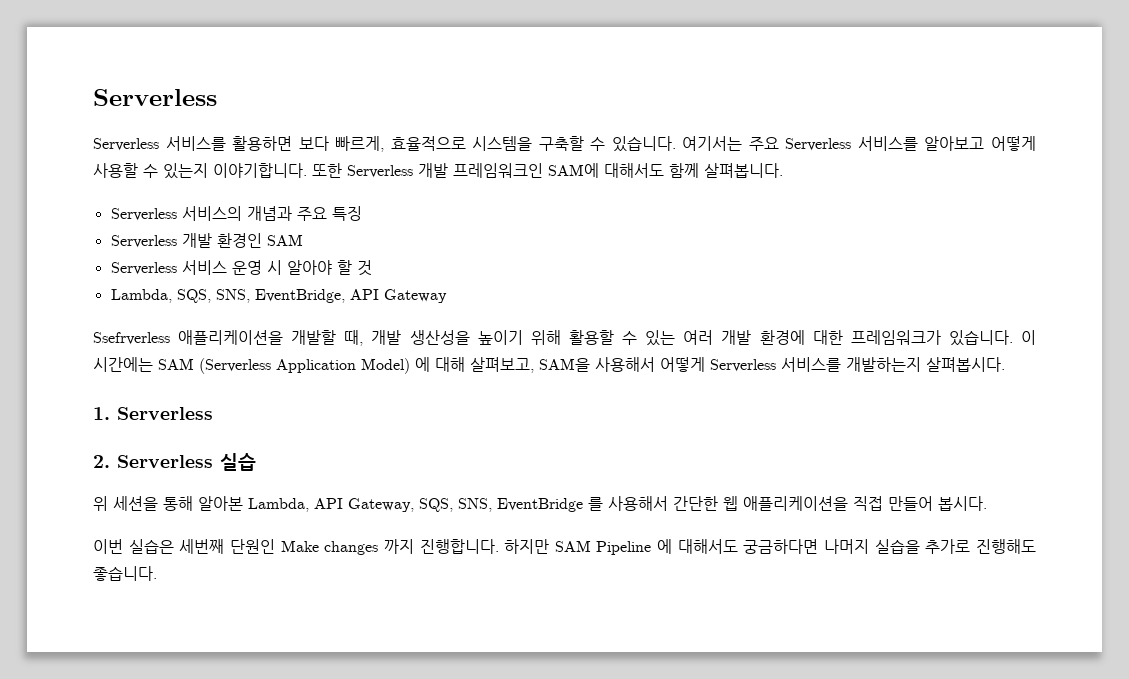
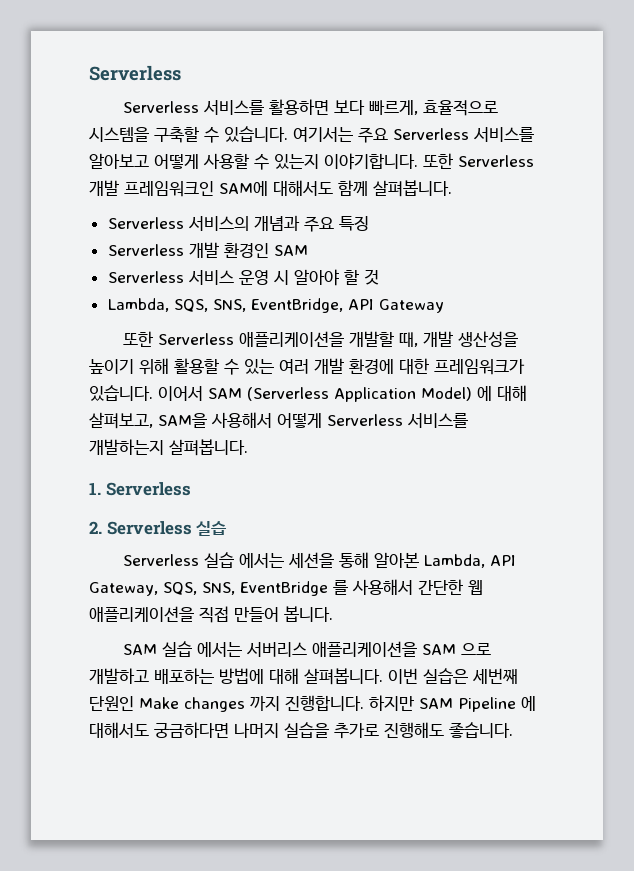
- Ssefrverless 애플리케이션을 개발할 때, 개발 생산성을 높이기 위해 활용할 수 있는 여러 개발 환경에 대한 프레임워크가 있습니다.
+ 또한 Serverless 애플리케이션을 개발할 때, 개발 생산성을 높이기 위해 활용할 수 있는 여러 개발 환경에 대한 프레임워크가 있습니다.
- 이 시간에는 SAM (Serverless Application Model) 에 대해 살펴보고, SAM을 사용해서 어떻게 Serverless 서비스를 개발하는지 살펴봅시다.
+ 이어서 SAM (Serverless Application Model) 에 대해 살펴보고, SAM을 사용해서 어떻게 Serverless 서비스를 개발하는지 살펴봅니다.
- 위 세션을 통해 알아본 Lambda, API Gateway, SQS, SNS, EventBridge 를 사용해서 간단한 웹 애플리케이션을 직접 만들어 봅시다.
- 이번 실습은 세번째 단원인 Make changes 까지 진행합니다.
+ Serverless 실습 에서는 세션을 통해 알아본 Lambda, API Gateway, SQS, SNS, EventBridge 를 사용해서 간단한 웹 애플리케이션을 직접 만들어 봅니다.
+ SAM 실습 에서는 서버리스 애플리케이션을 SAM 으로 개발하고 배포하는 방법에 대해 살펴봅니다. 이번 실습은 세번째 단원인 Make changes 까지 진행합니다.

